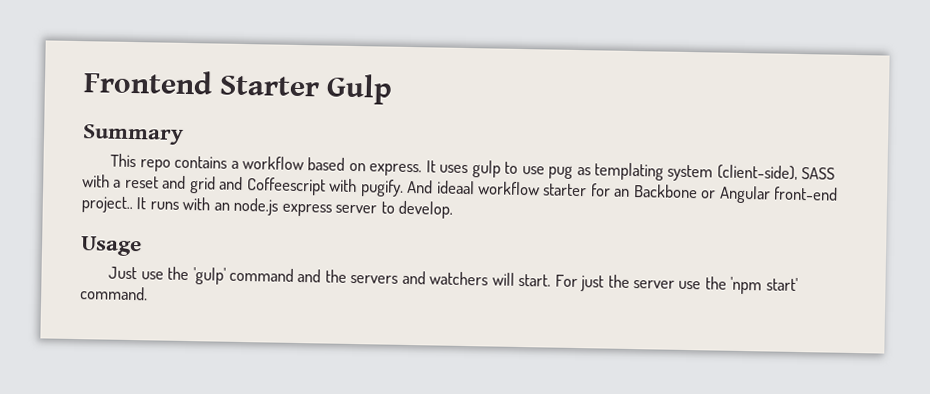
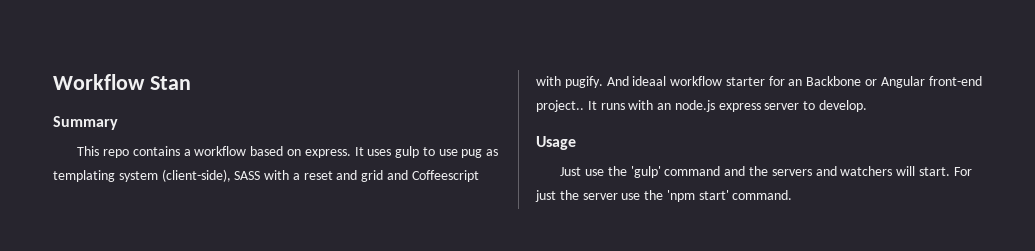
- Frontend Starter Gulp
+ Workflow Stan

